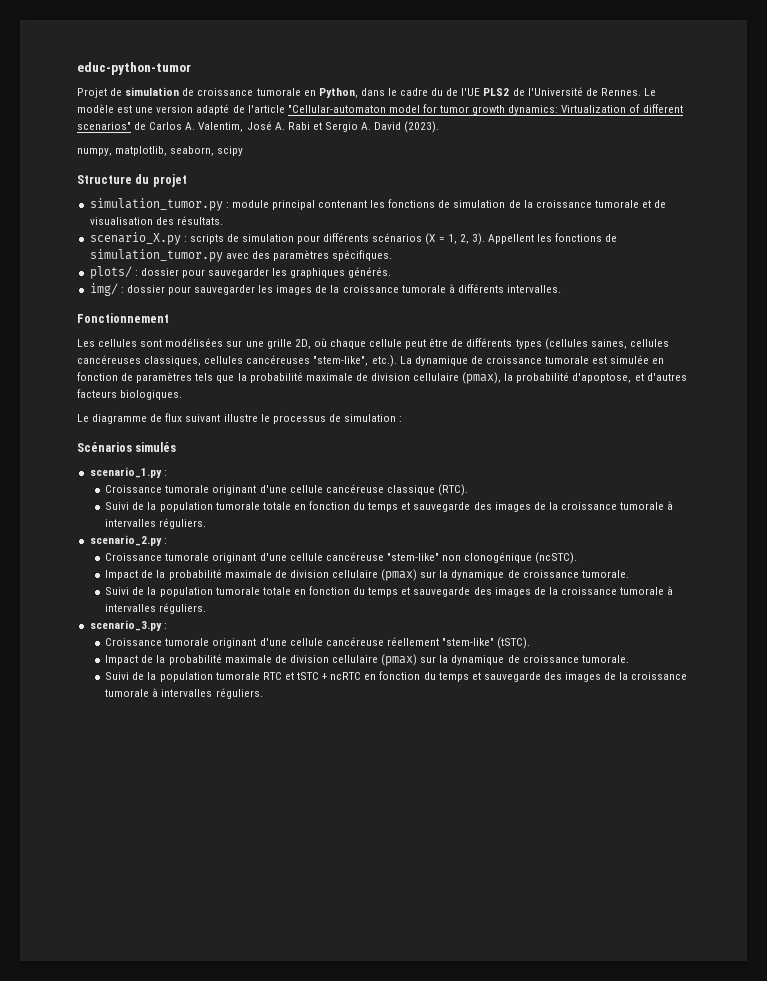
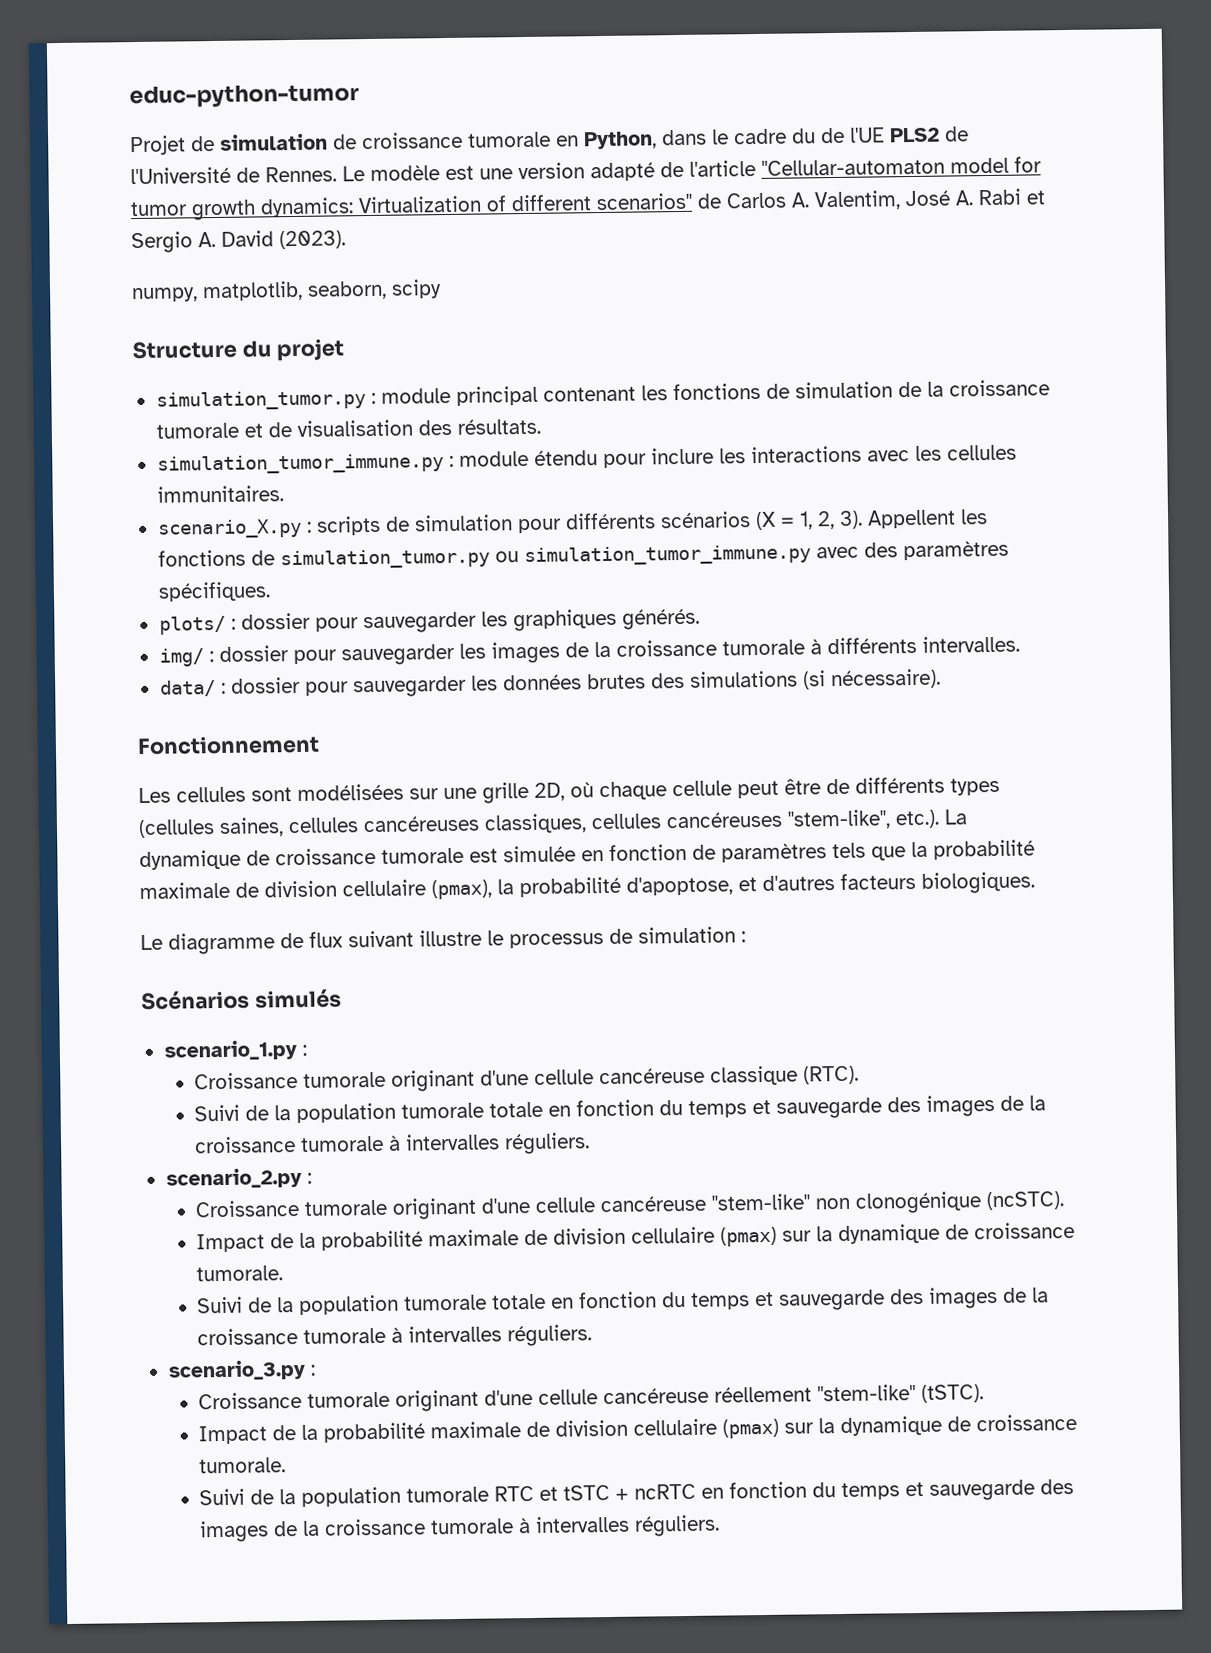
+ simulation_tumor_immune.py : module étendu pour inclure les interactions avec les cellules immunitaires.
- Appellent les fonctions de simulation_tumor.py avec des paramètres spécifiques.
+ Appellent les fonctions de simulation_tumor.py ou simulation_tumor_immune.py avec des paramètres spécifiques.
+ data/ : dossier pour sauvegarder les données brutes des simulations (si nécessaire).

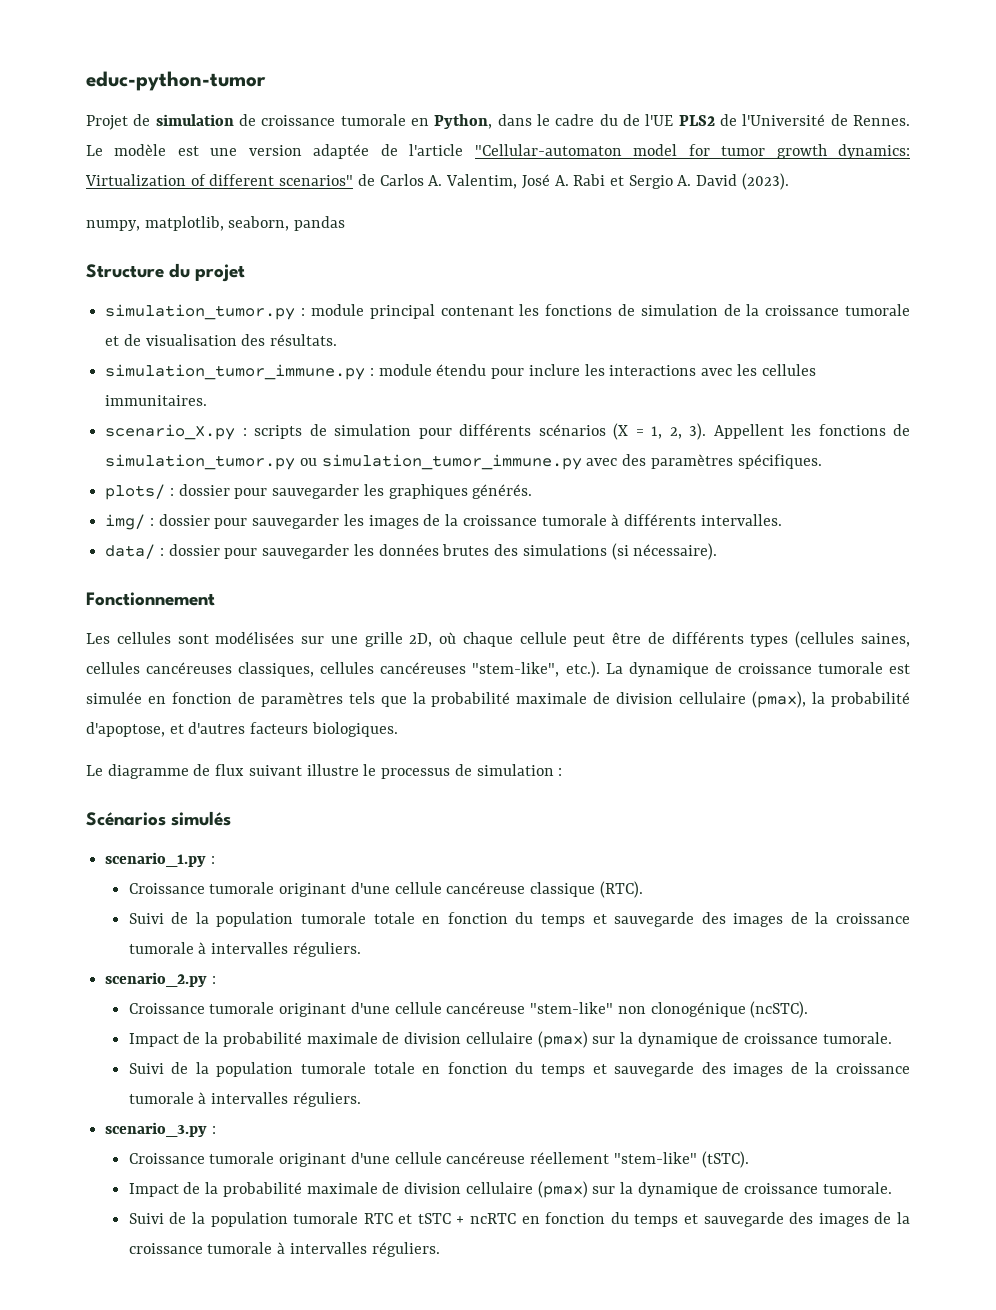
- Le modèle est une version adapté de l'article "Cellular-automaton model for tumor growth dynamics: Virtualization of different scenarios" de Carlos A. Valentim, José A. Rabi et Sergio A. David (2023).
+ Le modèle est une version adaptée de l'article "Cellular-automaton model for tumor growth dynamics: Virtualization of different scenarios" de Carlos A. Valentim, José A. Rabi et Sergio A. David (2023).
- numpy, matplotlib, seaborn, scipy
+ numpy, matplotlib, seaborn, pandas

